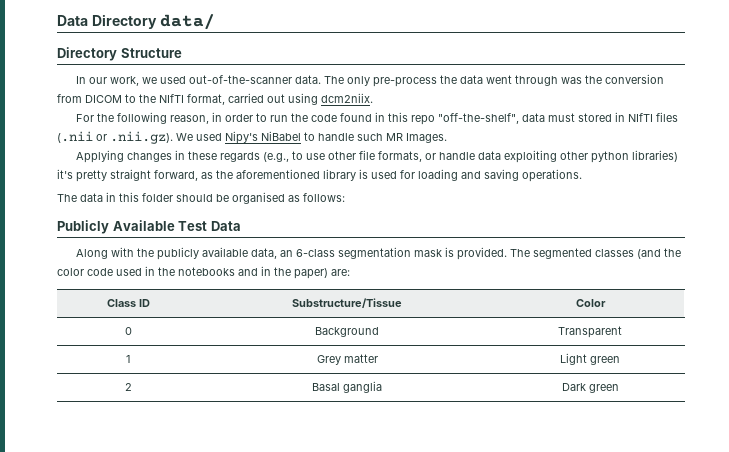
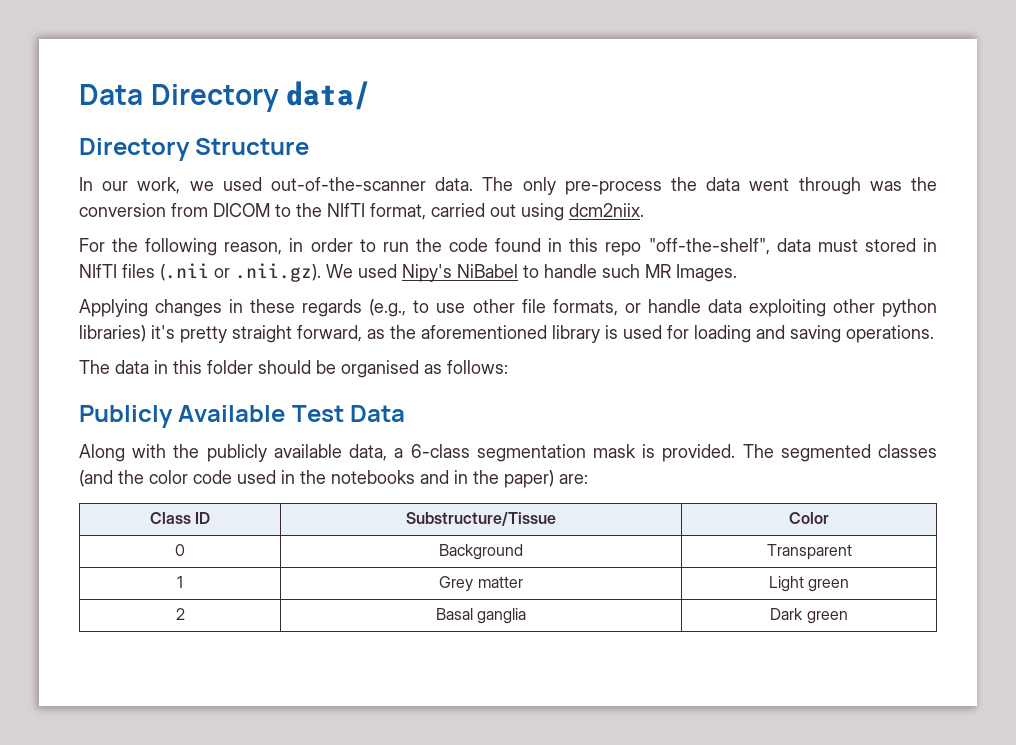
- Along with the publicly available data, an 6-class segmentation mask is provided.
+ Along with the publicly available data, a 6-class segmentation mask is provided.

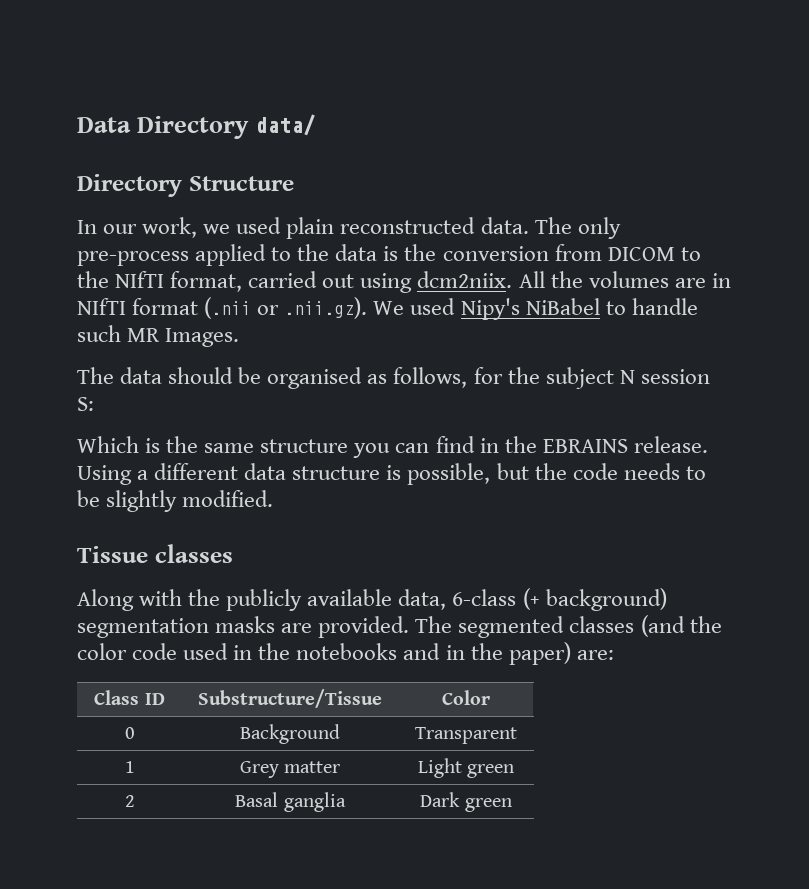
- In our work, we used out-of-the-scanner data.
+ In our work, we used plain reconstructed data.
- The only pre-process the data went through was the conversion from DICOM to the NIfTI format, carried out using dcm2niix.
- For the following reason, in order to run the code found in this repo "off-the-shelf", data must stored in NIfTI files (.nii or .nii.gz). We used Nipy's NiBabel to handle such MR Images.
+ The only pre-process applied to the data is the conversion from DICOM to the NIfTI format, carried out using dcm2niix. All the volumes are in NIfTI format (.nii or .nii.gz). We used Nipy's NiBabel to handle such MR Images.
- Applying changes in these regards (e.g., to use other file formats, or handle data exploiting other python libraries) it's pretty straight forward, as the aforementioned library is used for loading and saving operations.
- The data in this folder should be organised as follows:
- Publicly Available Test Data
+ The data should be organised as follows, for the subject N session S:
+ Which is the same structure you can find in the EBRAINS release. Using a different data structure is possible, but the code needs to be slightly modified.
+ Tissue classes
- Along with the publicly available data, a 6-class segmentation mask is provided.
+ Along with the publicly available data, 6-class (+ background) segmentation masks are provided.

